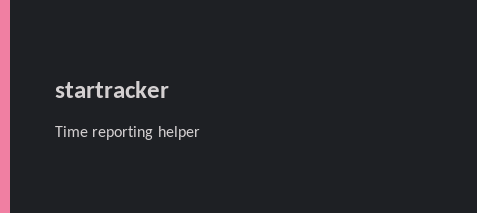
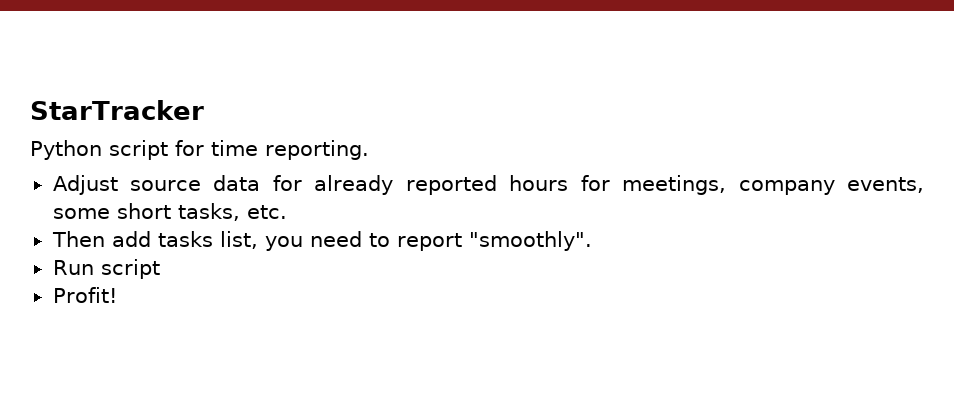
- startracker
- Time reporting helper
+ StarTracker
+ Python script for time reporting.
+ Adjust source data for already reported hours for meetings, company events, some short tasks, etc.
+ Then add tasks list, you need to report "smoothly".
+ Run script
+ Profit!

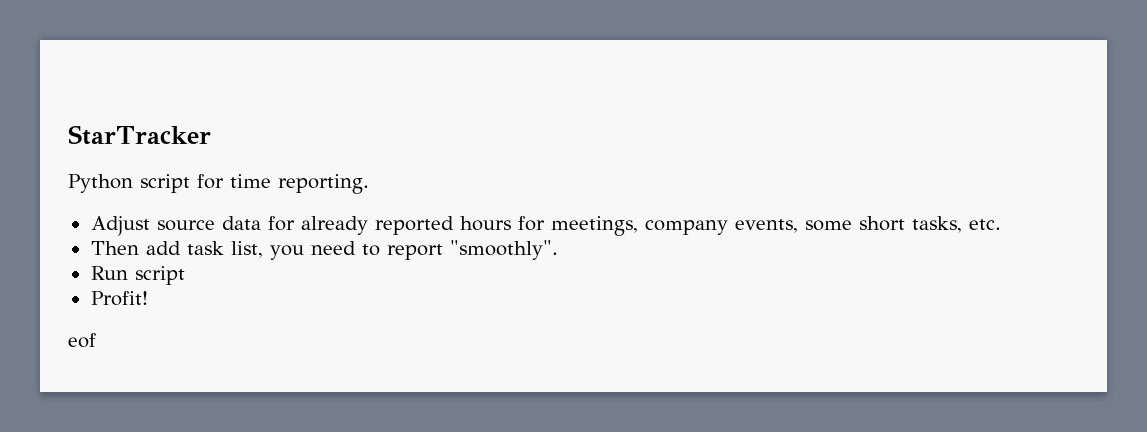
- Then add tasks list, you need to report "smoothly".
+ Then add task list, you need to report "smoothly".
+ eof

